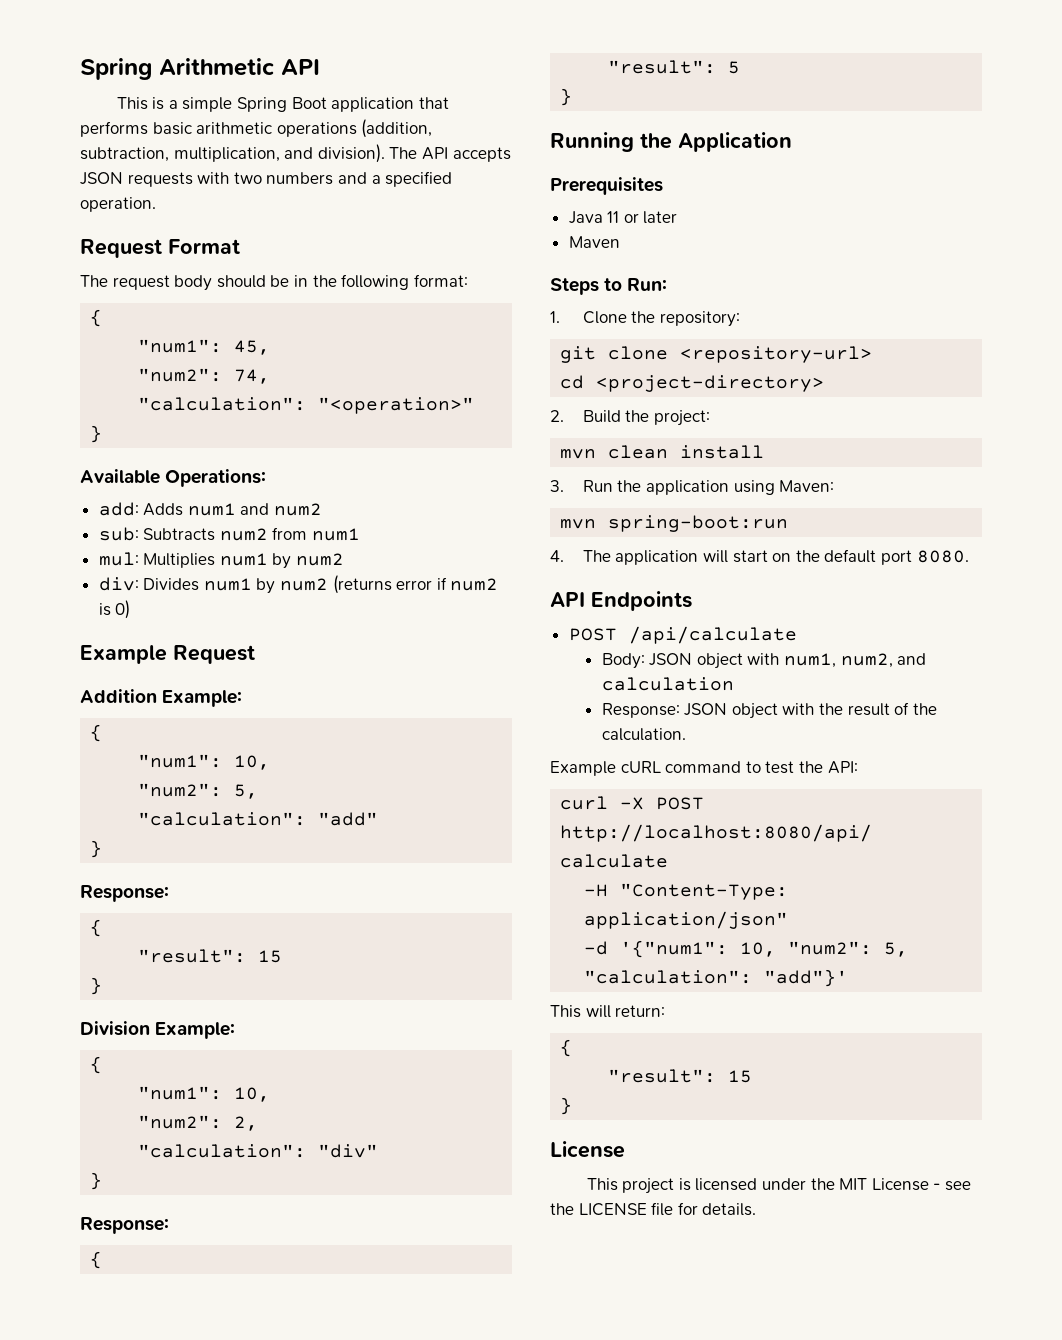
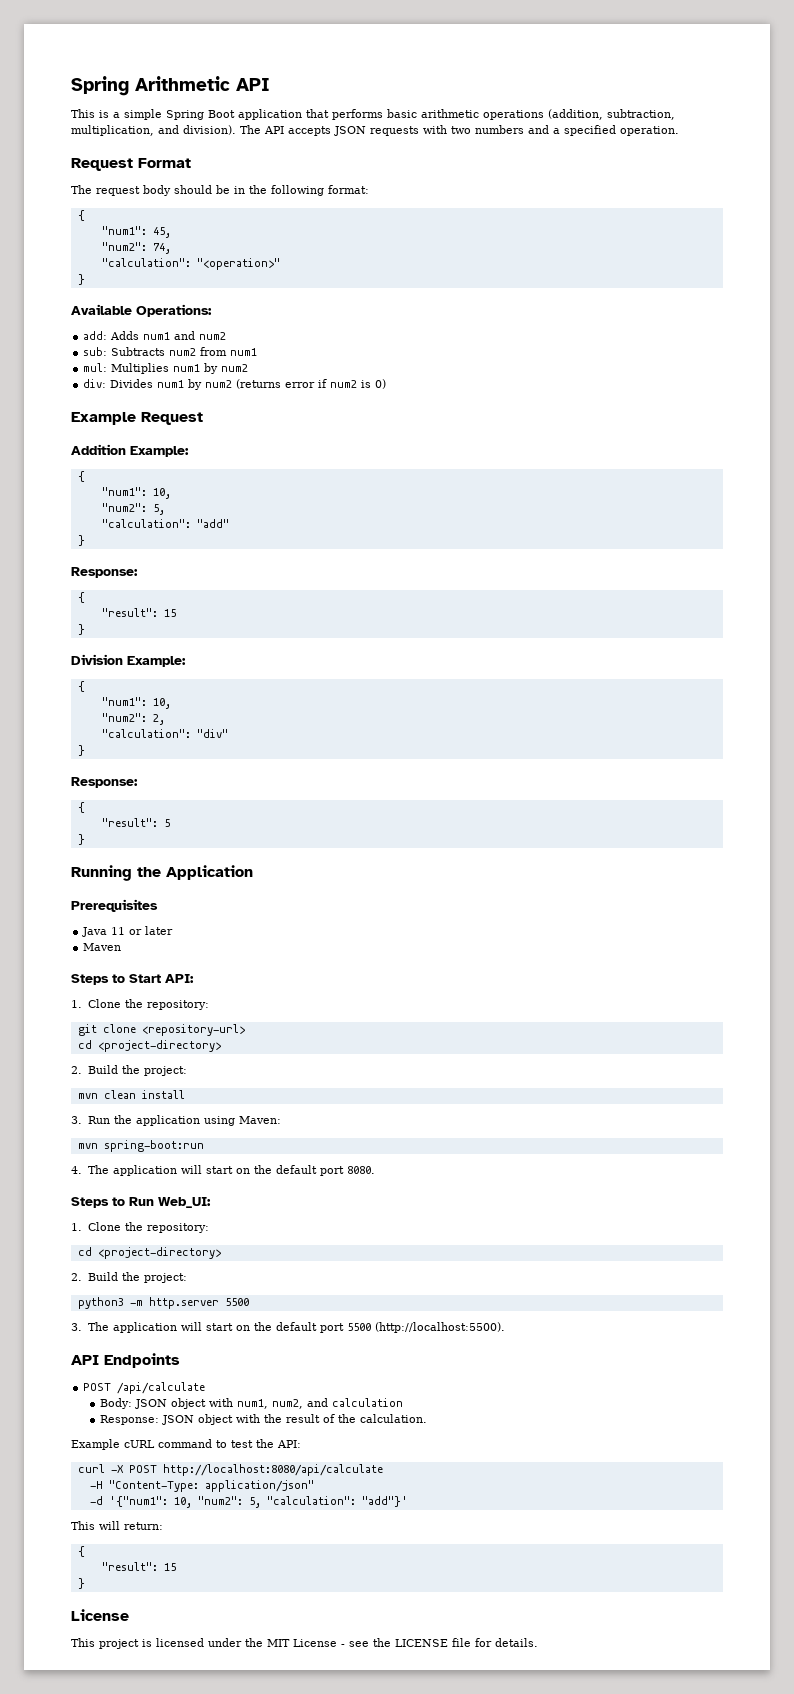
- Steps to Run:
+ Steps to Start API:
+ Steps to Run Web_UI:
+ 1. Clone the repository:
+ cd <project-directory>
+ 2. Build the project:
+ python3 -m http.server 5500
+ 3. The application will start on the default port 5500 (http://localhost:5500).

